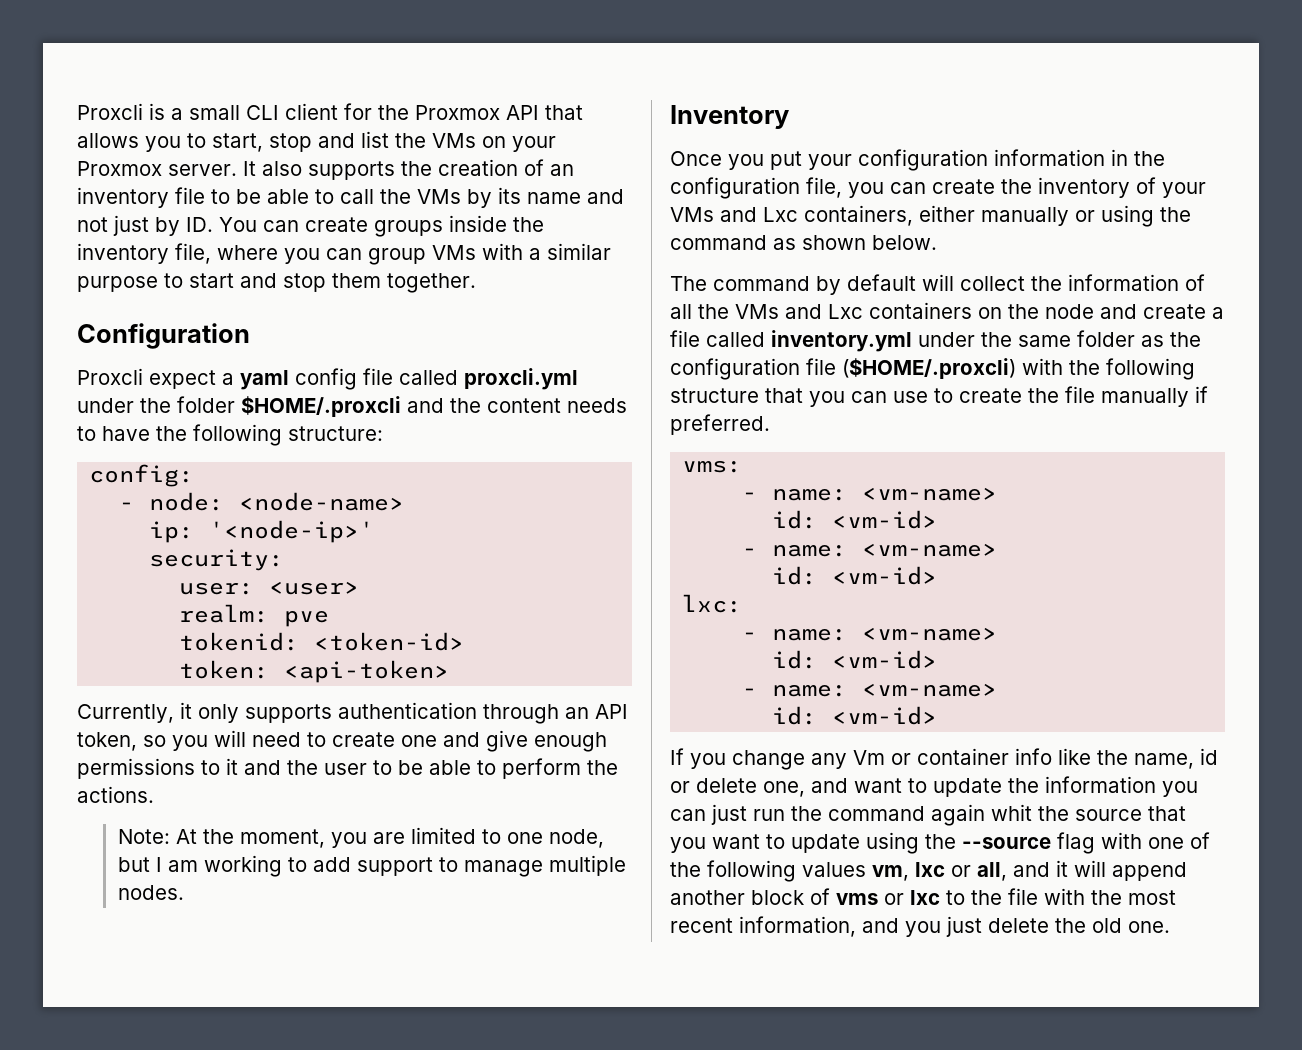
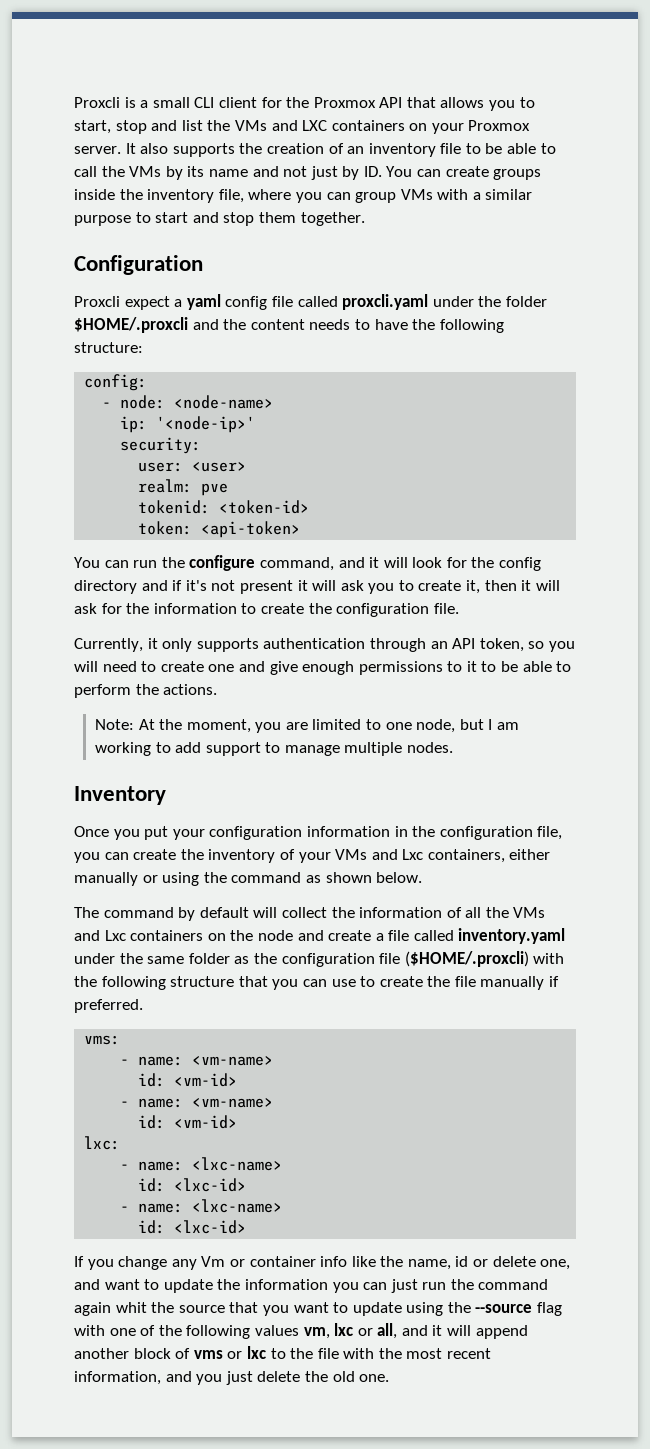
- Proxcli is a small CLI client for the Proxmox API that allows you to start, stop and list the VMs on your Proxmox server.
+ Proxcli is a small CLI client for the Proxmox API that allows you to start, stop and list the VMs and LXC containers on your Proxmox server.
- Proxcli expect a yaml config file called proxcli.yml under the folder $HOME/.proxcli and the content needs to have the following structure:
+ Proxcli expect a yaml config file called proxcli.yaml under the folder $HOME/.proxcli and the content needs to have the following structure:
+ You can run the configure command, and it will look for the config directory and if it's not present it will ask you to create it, then it will ask for the information to create the configuration file.
- Currently, it only supports authentication through an API token, so you will need to create one and give enough permissions to it and the user to be able to perform the actions.
+ Currently, it only supports authentication through an API token, so you will need to create one and give enough permissions to it to be able to perform the actions.
- The command by default will collect the information of all the VMs and Lxc containers on the node and create a file called inventory.yml under the same folder as the configuration file ($HOME/.proxcli) with the following structure that you can use to create the file manually if preferred.
+ The command by default will collect the information of all the VMs and Lxc containers on the node and create a file called inventory.yaml under the same folder as the configuration file ($HOME/.proxcli) with the following structure that you can use to create the file manually if preferred.
  lxc:
- - name: <vm-name>
- id: <vm-id>
- - name: <vm-name>
- id: <vm-id>
+ - name: <lxc-name>
+ id: <lxc-id>
+ - name: <lxc-name>
+ id: <lxc-id>

